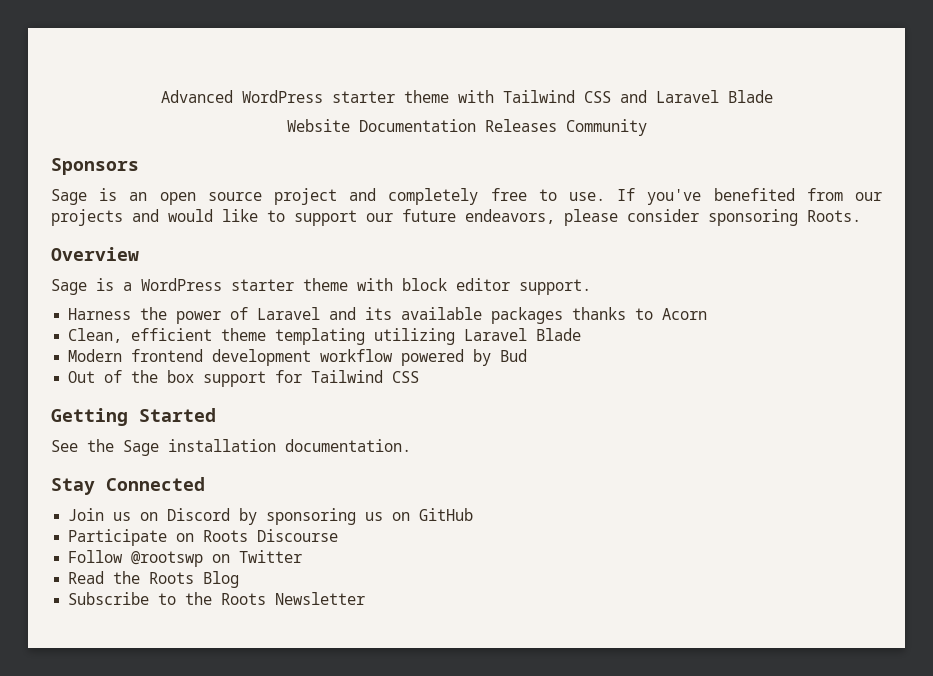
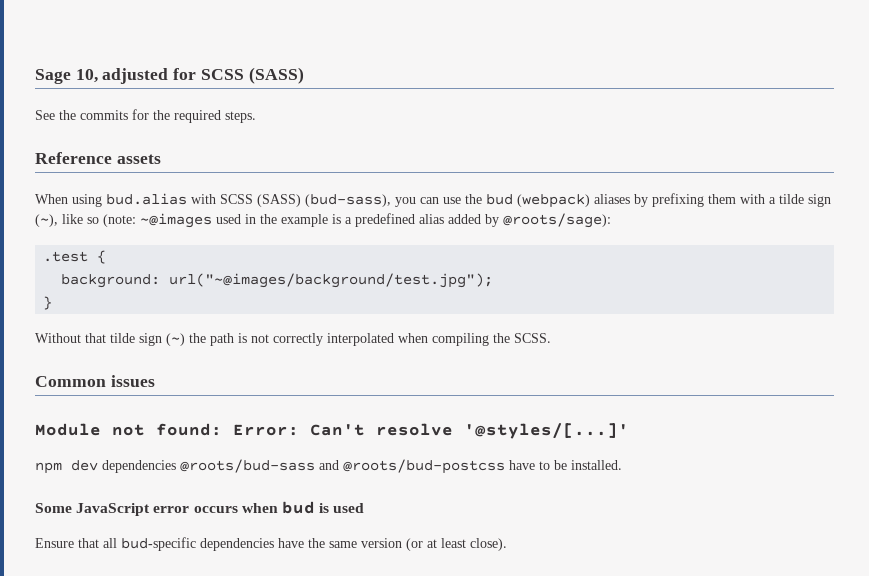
- Advanced WordPress starter theme with Tailwind CSS and Laravel Blade
- Website Documentation Releases Community
- Sponsors
- Sage is an open source project and completely free to use. If you've benefited from our projects and would like to support our future endeavors, please consider sponsoring Roots.
- Overview
- Sage is a WordPress starter theme with block editor support.
- Harness the power of Laravel and its available packages thanks to Acorn
- Clean, efficient theme templating utilizing Laravel Blade
- Modern frontend development workflow powered by Bud
- Out of the box support for Tailwind CSS
- Getting Started
- See the Sage installation documentation.
- Stay Connected
- Join us on Discord by sponsoring us on GitHub
- Participate on Roots Discourse
- Follow @rootswp on Twitter
- Read the Roots Blog
- Subscribe to the Roots Newsletter
+ Sage 10, adjusted for SCSS (SASS)
+ See the commits for the required steps.
+ Reference assets
+ When using bud.alias with SCSS (SASS) (bud-sass), you can use the bud (webpack) aliases by prefixing them with a tilde sign (~), like so (note: ~@images used in the example is a predefined alias added by @roots/sage):
+ .test {
+ background: url("~@images/background/test.jpg");
+ }
+ Without that tilde sign (~) the path is not correctly interpolated when compiling the SCSS.
+ Common issues
+ Module not found: Error: Can't resolve '@styles/[...]'
+ npm dev dependencies @roots/bud-sass and @roots/bud-postcss have to be installed.
+ Some JavaScript error occurs when bud is used
+ Ensure that all bud-specific dependencies have the same version (or at least close).

